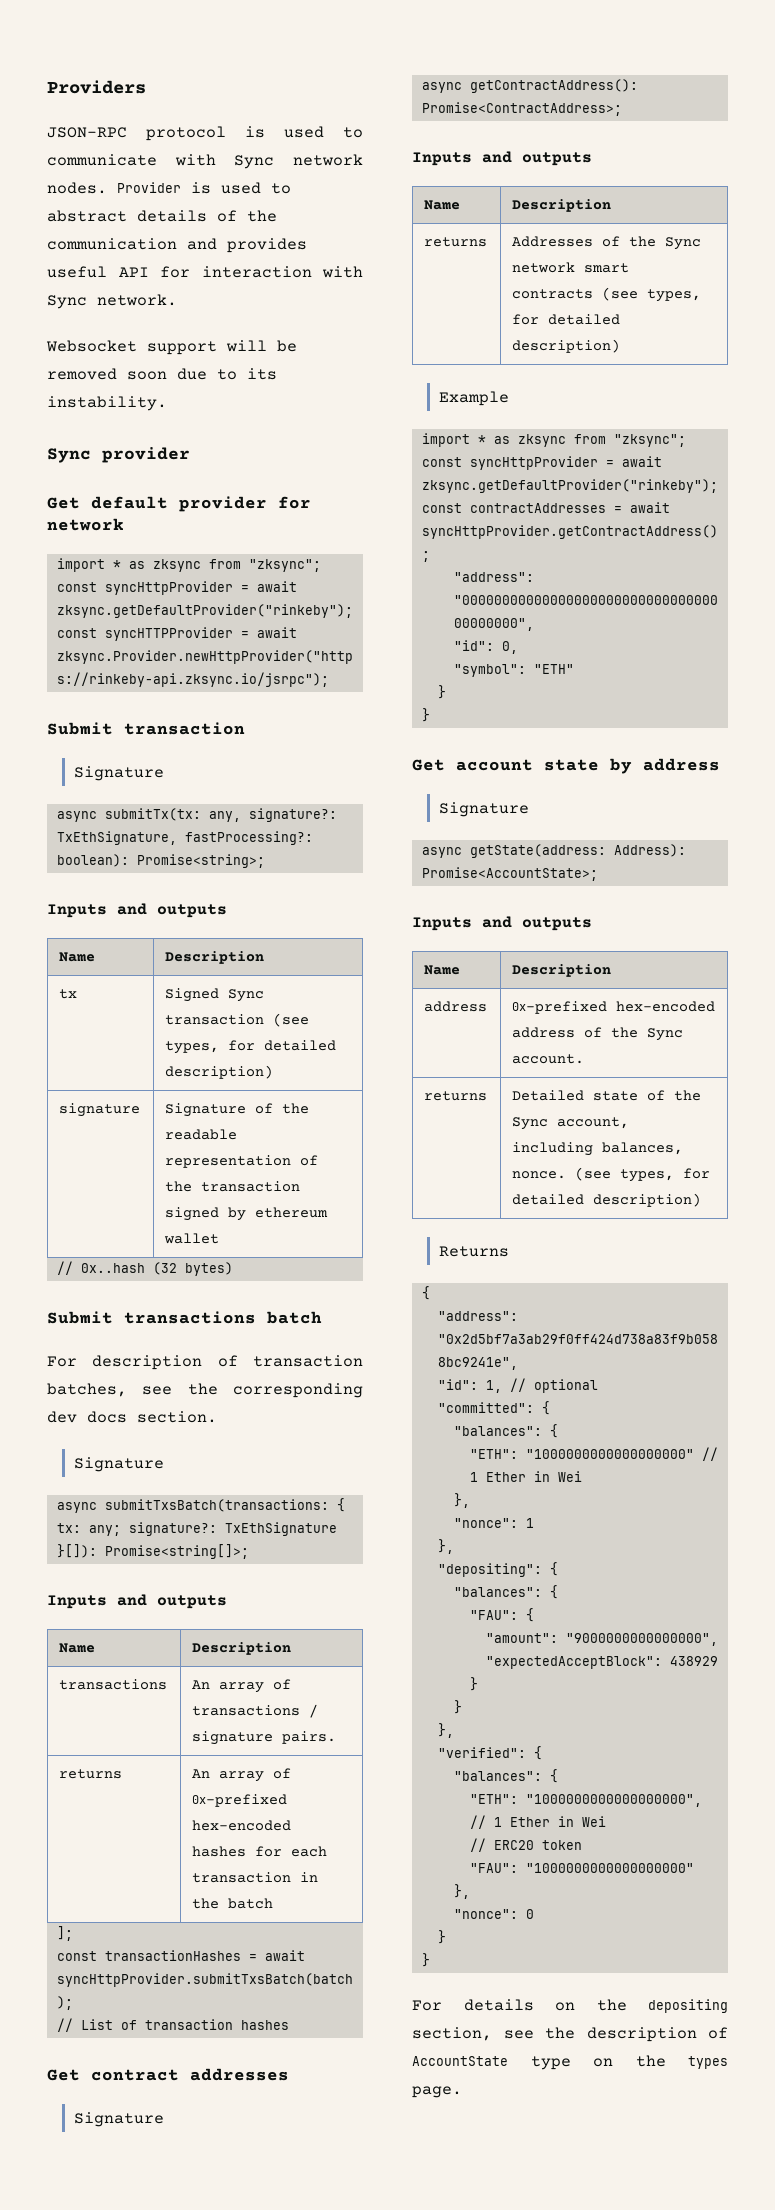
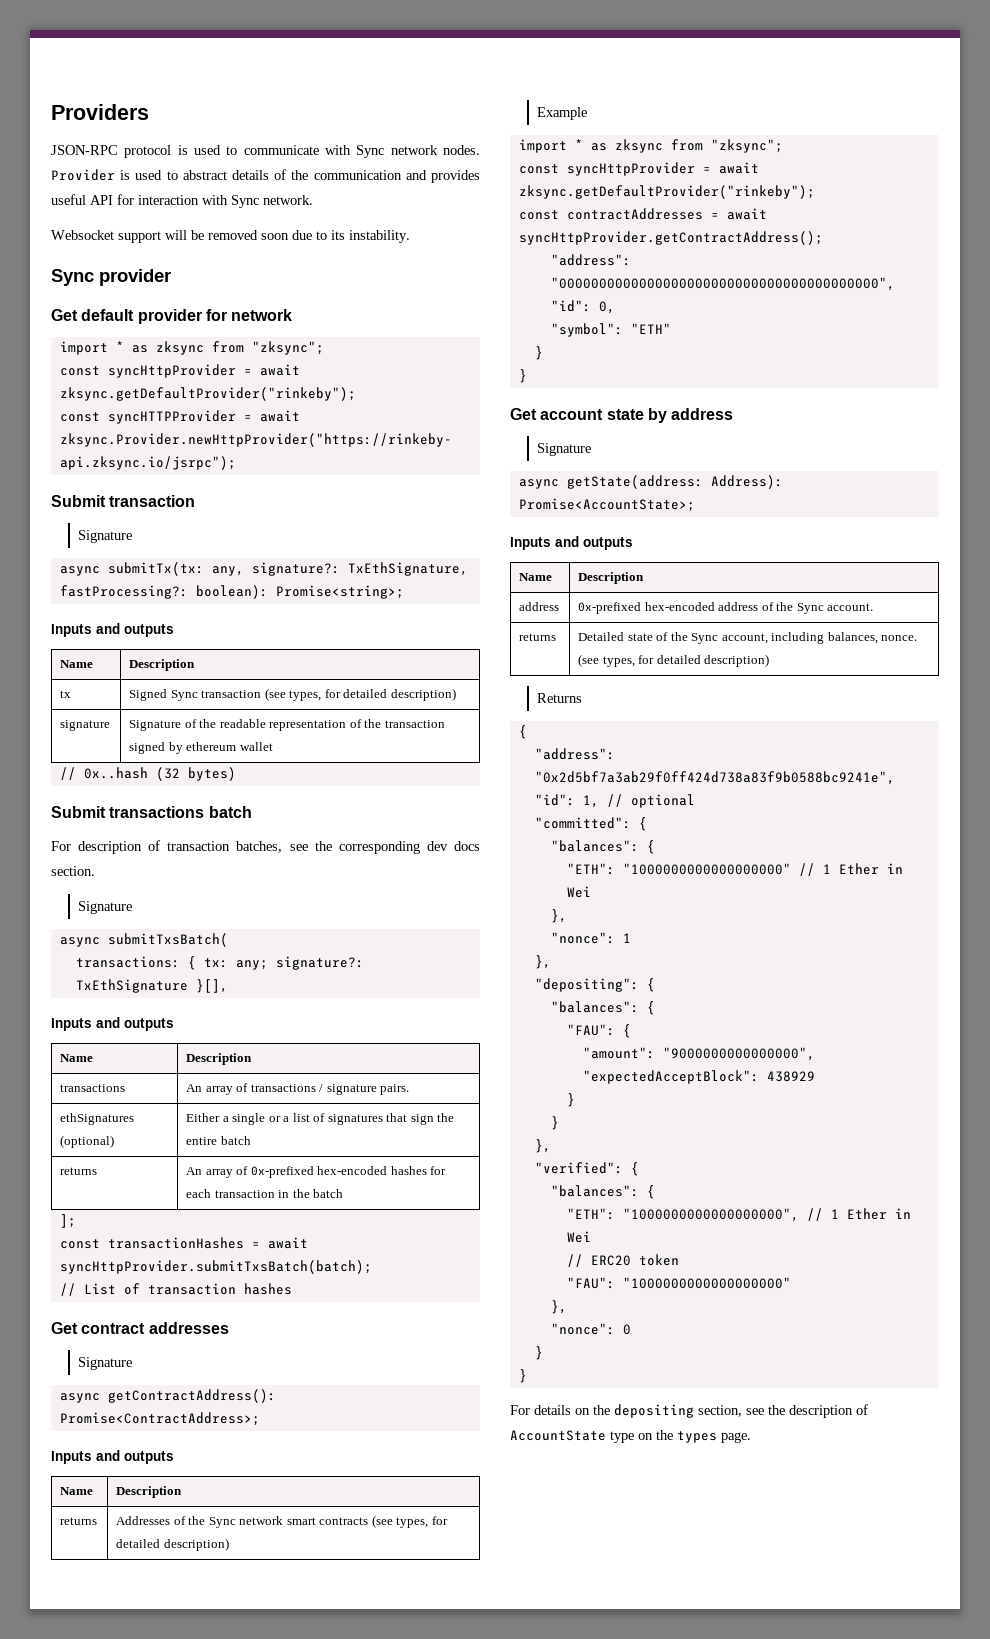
- async submitTxsBatch(transactions: { tx: any; signature?: TxEthSignature }[]): Promise<string[]>;
+ async submitTxsBatch(
+ transactions: { tx: any; signature?: TxEthSignature }[],
+ ethSignatures (optional) | Either a single or a list of signatures that sign the entire batch

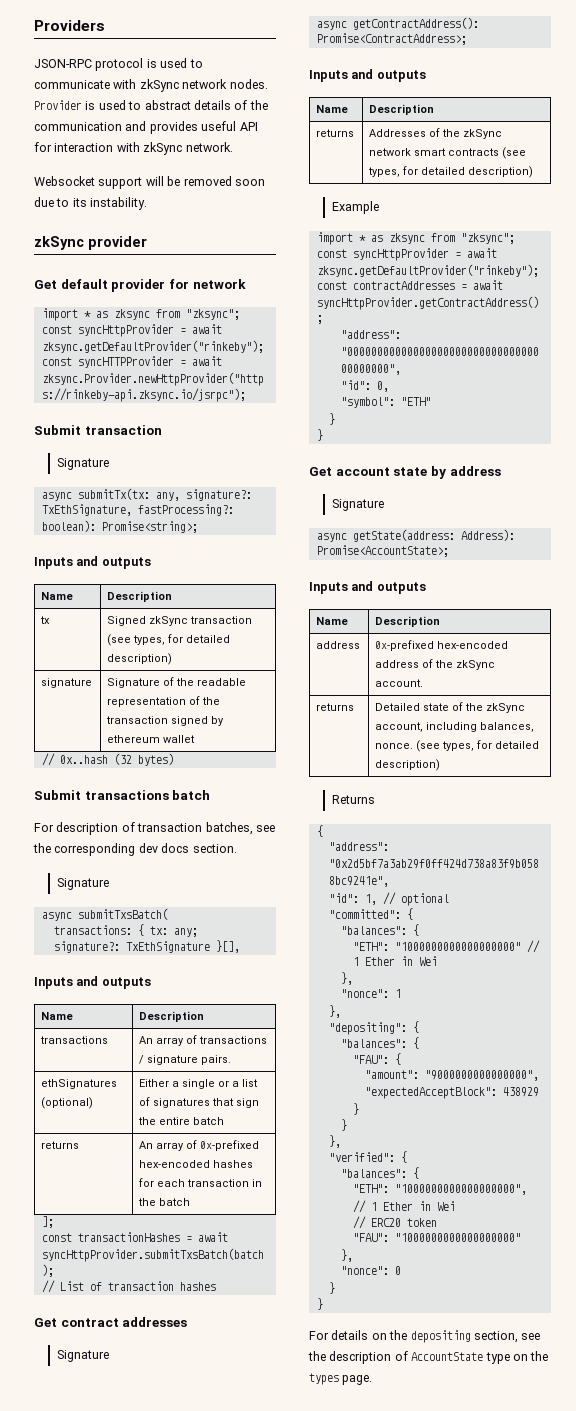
- JSON-RPC protocol is used to communicate with Sync network nodes.
+ JSON-RPC protocol is used to communicate with zkSync network nodes.
- Provider is used to abstract details of the communication and provides useful API for interaction with Sync network.
+ Provider is used to abstract details of the communication and provides useful API for interaction with zkSync network.
- Sync provider
+ zkSync provider
- tx | Signed Sync transaction (see types, for detailed description)
+ tx | Signed zkSync transaction (see types, for detailed description)
- returns | Addresses of the Sync network smart contracts (see types, for detailed description)
+ returns | Addresses of the zkSync network smart contracts (see types, for detailed description)
- address | 0x-prefixed hex-encoded address of the Sync account.
+ address | 0x-prefixed hex-encoded address of the zkSync account.
- returns | Detailed state of the Sync account, including balances, nonce. (see types, for detailed description)
+ returns | Detailed state of the zkSync account, including balances, nonce. (see types, for detailed description)

